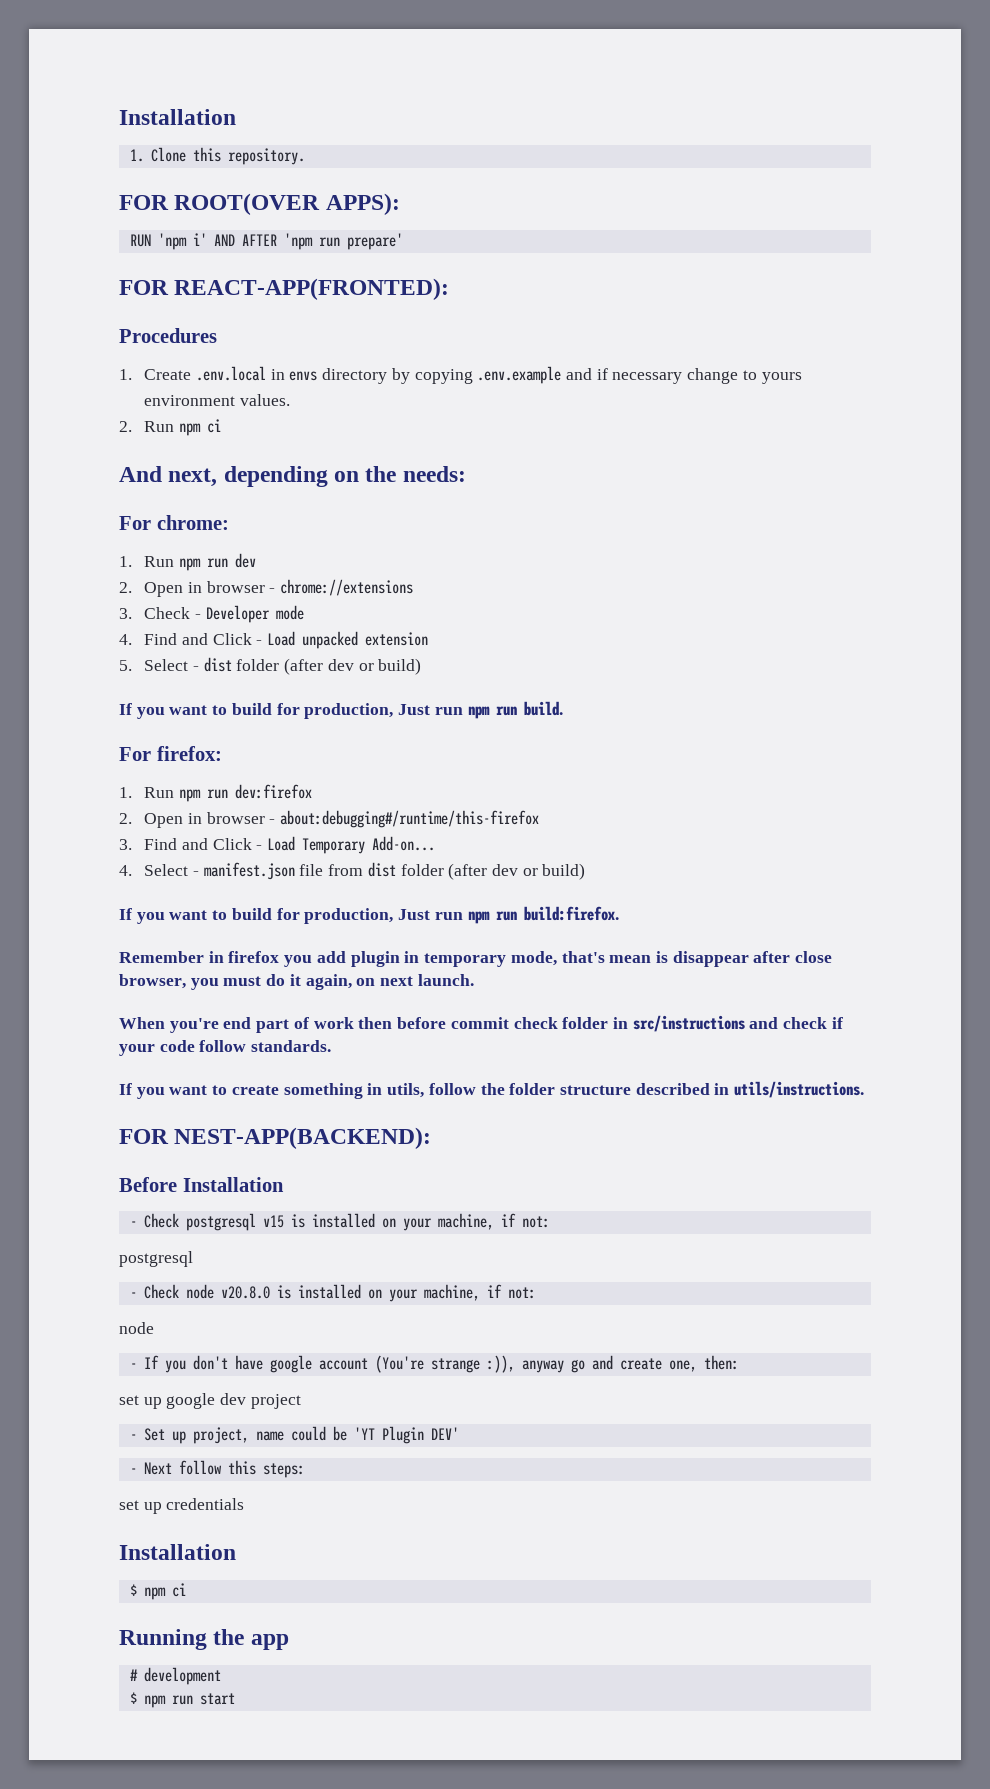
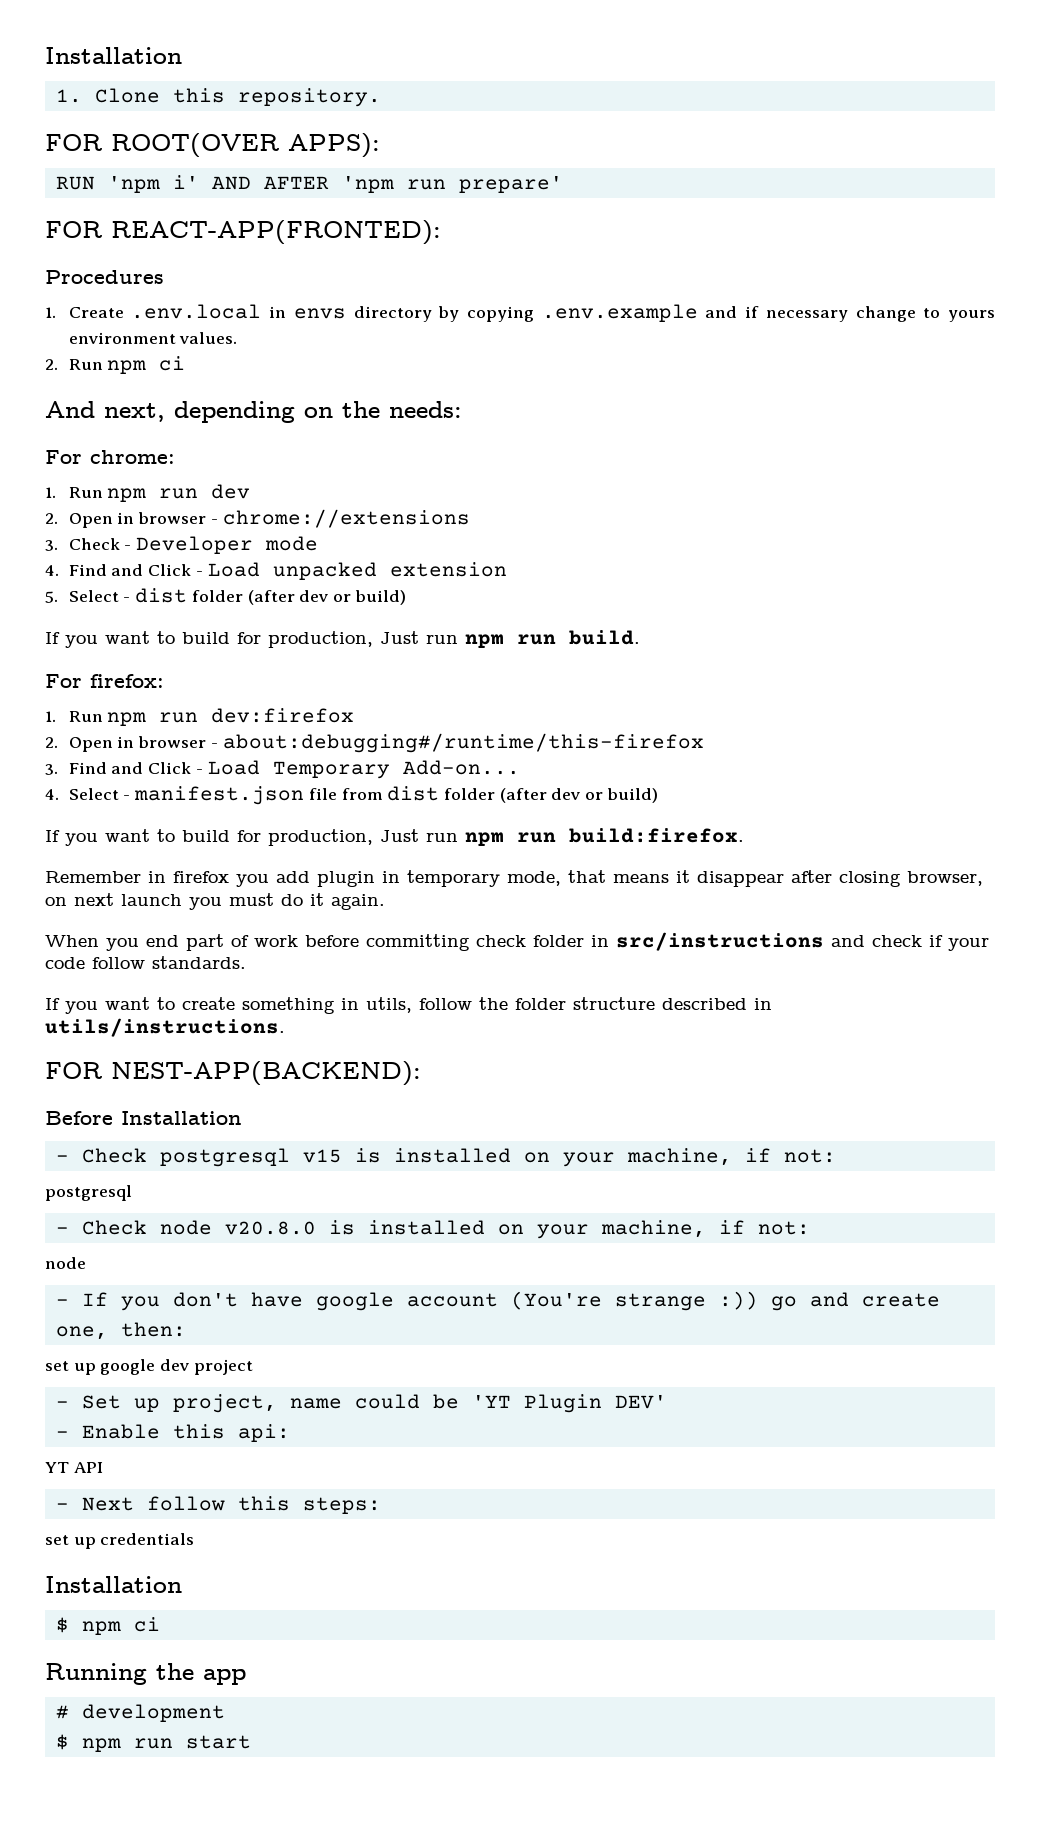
- Remember in firefox you add plugin in temporary mode, that's mean is disappear after close browser, you must do it again, on next launch.
+ Remember in firefox you add plugin in temporary mode, that means it disappear after closing browser, on next launch you must do it again.
- When you're end part of work then before commit check folder in src/instructions and check if your code follow standards.
+ When you end part of work before committing check folder in src/instructions and check if your code follow standards.
- - If you don't have google account (You're strange :)), anyway go and create one, then:
+ - If you don't have google account (You're strange :)) go and create one, then:
+ - Enable this api:
+ YT API

